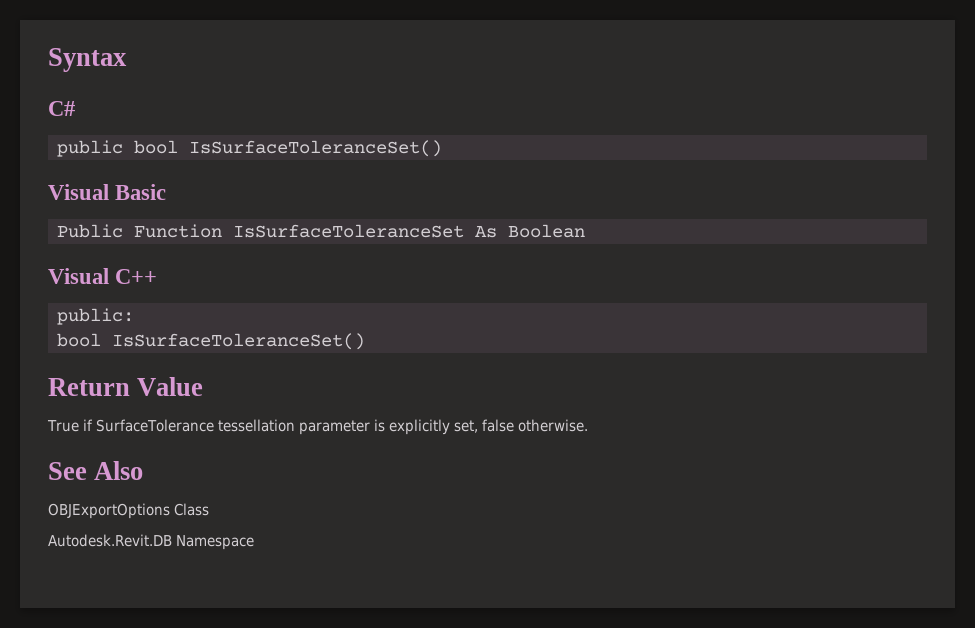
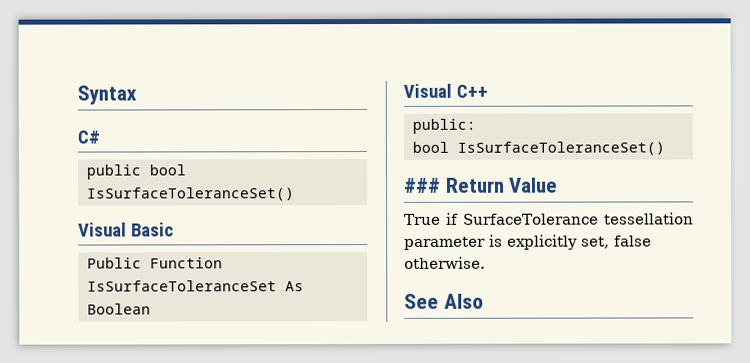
- Return Value
+ ### Return Value
- OBJExportOptions Class
- Autodesk.Revit.DB Namespace

